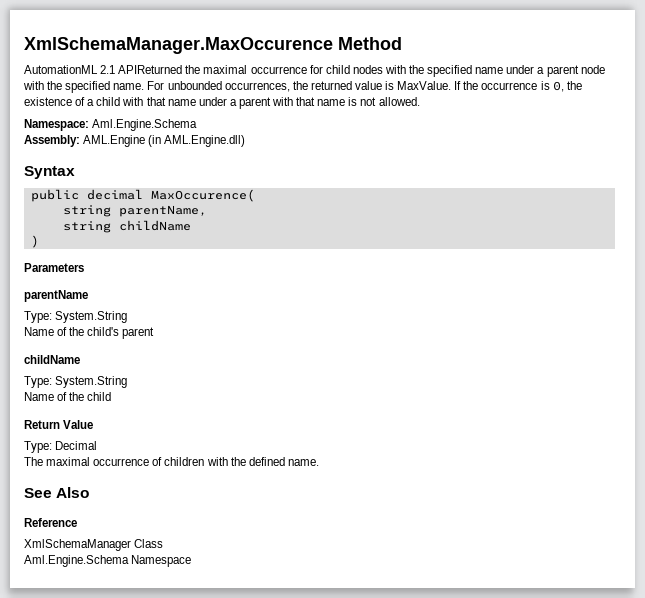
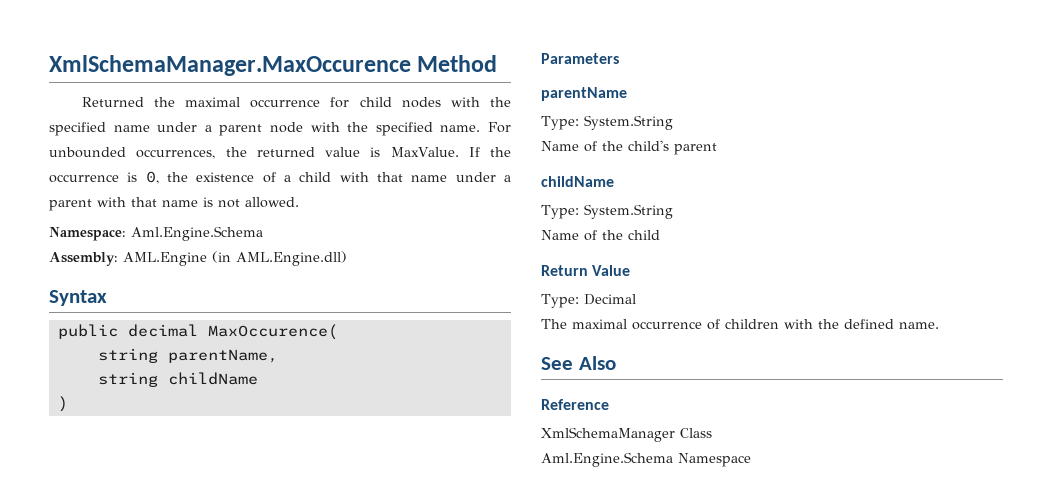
- AutomationML 2.1 APIReturned the maximal occurrence for child nodes with the specified name under a parent node with the specified name.
+ Returned the maximal occurrence for child nodes with the specified name under a parent node with the specified name.

